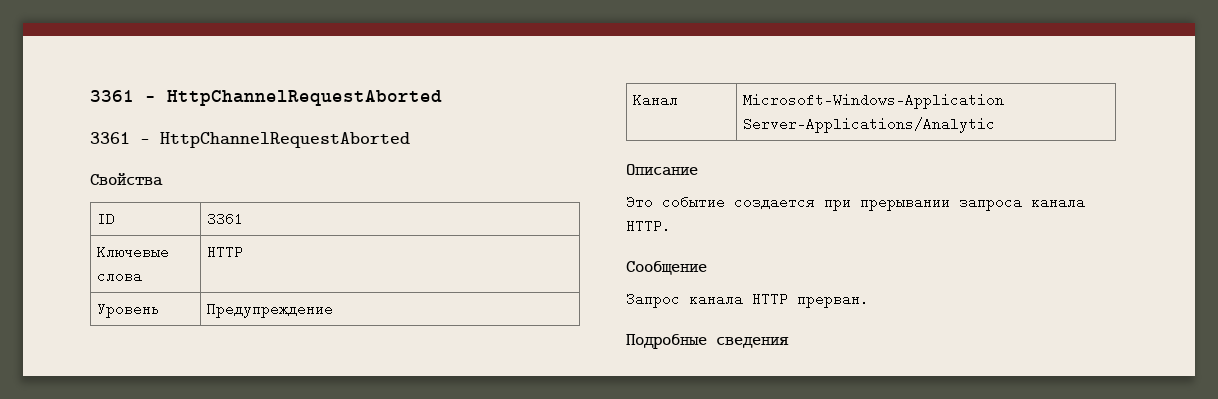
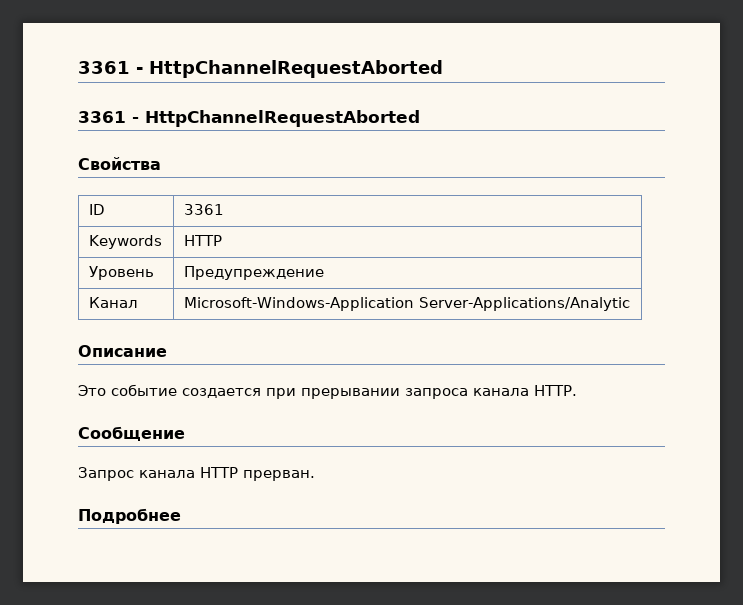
- Ключевые слова | HTTP
+ Keywords | HTTP
- Подробные сведения
+ Подробнее

